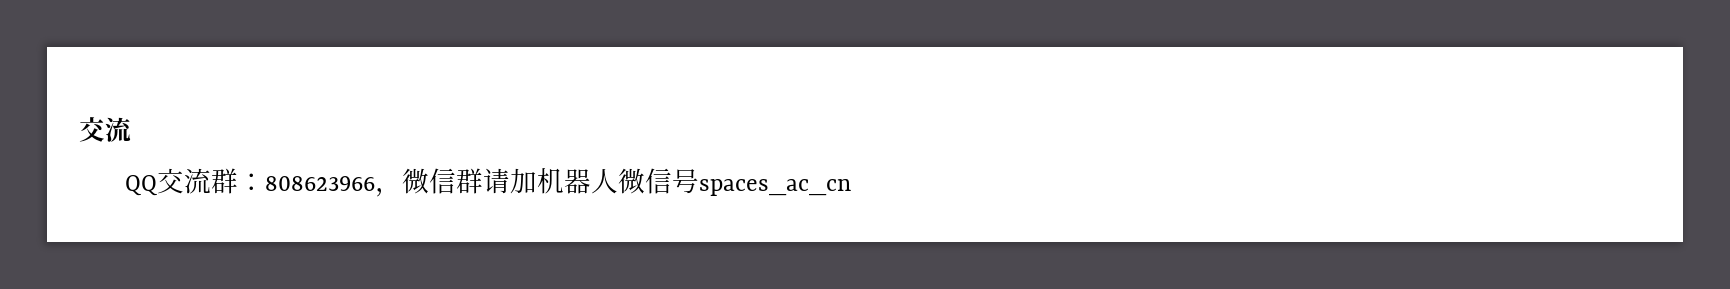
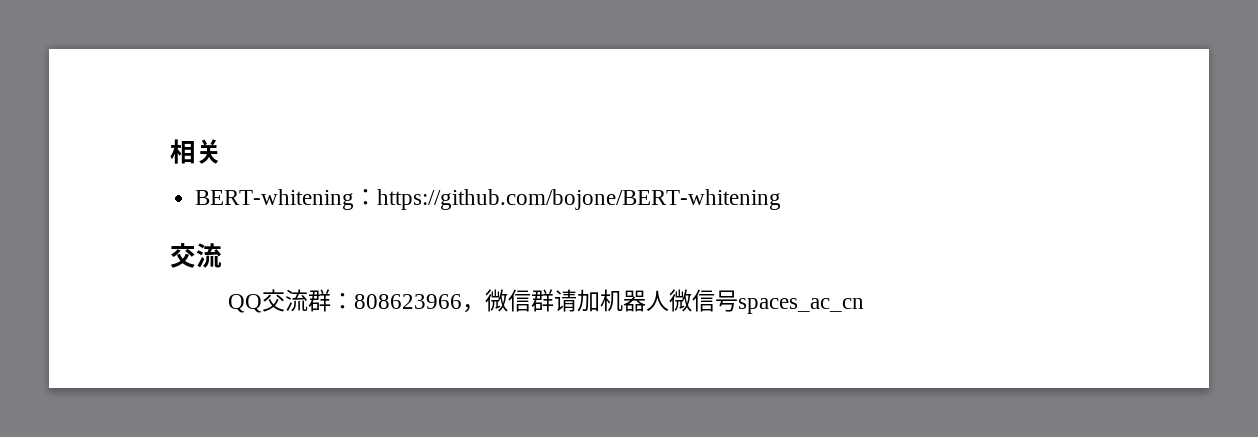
+ 相关
+ BERT-whitening：https://github.com/bojone/BERT-whitening

